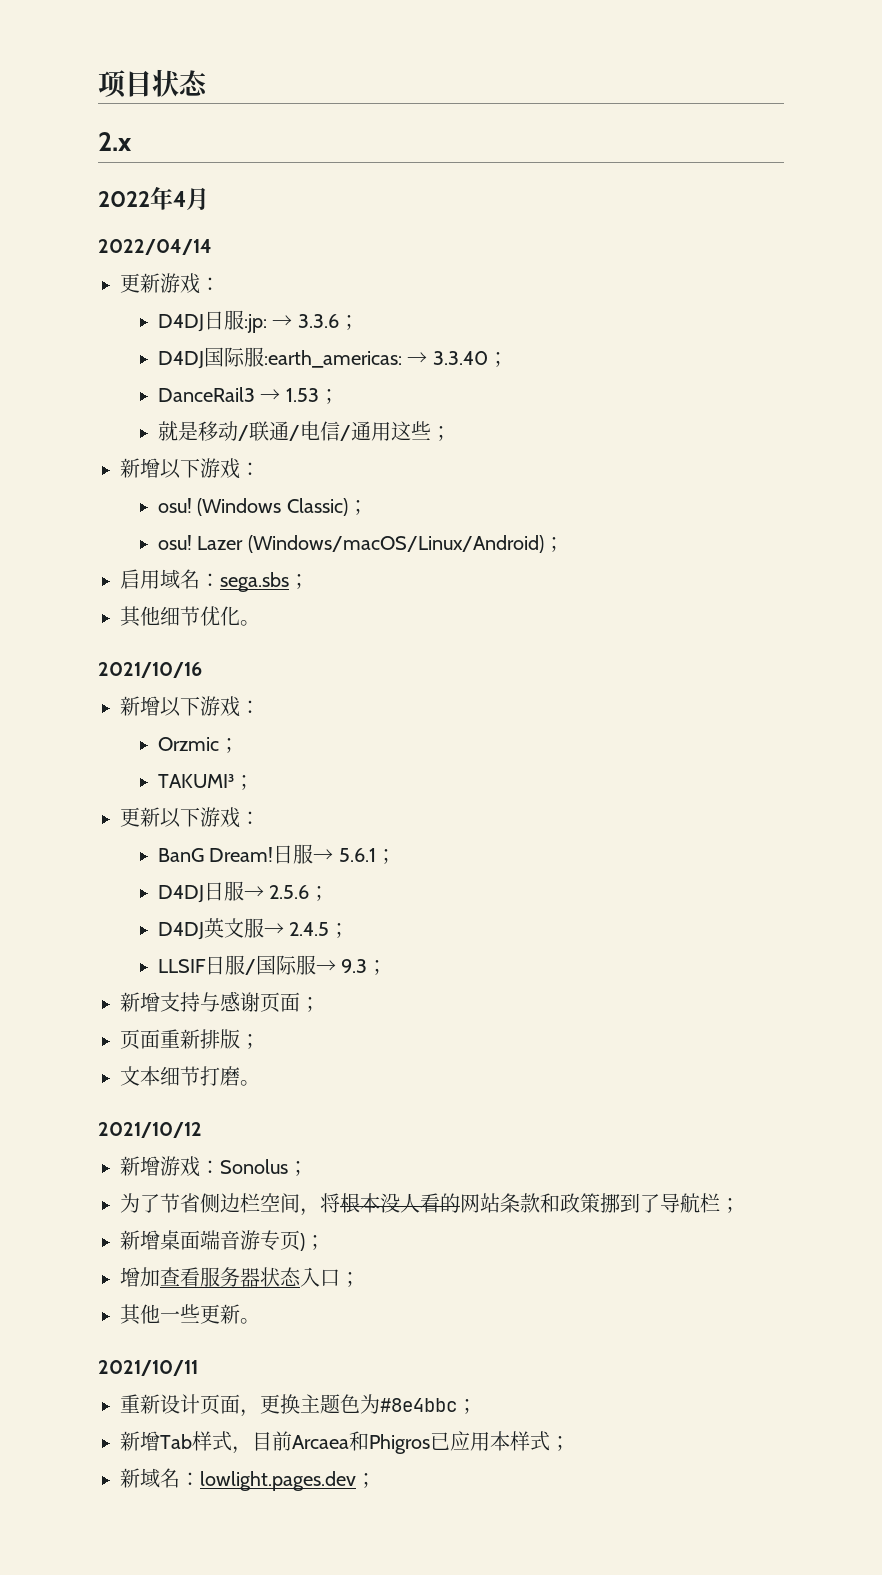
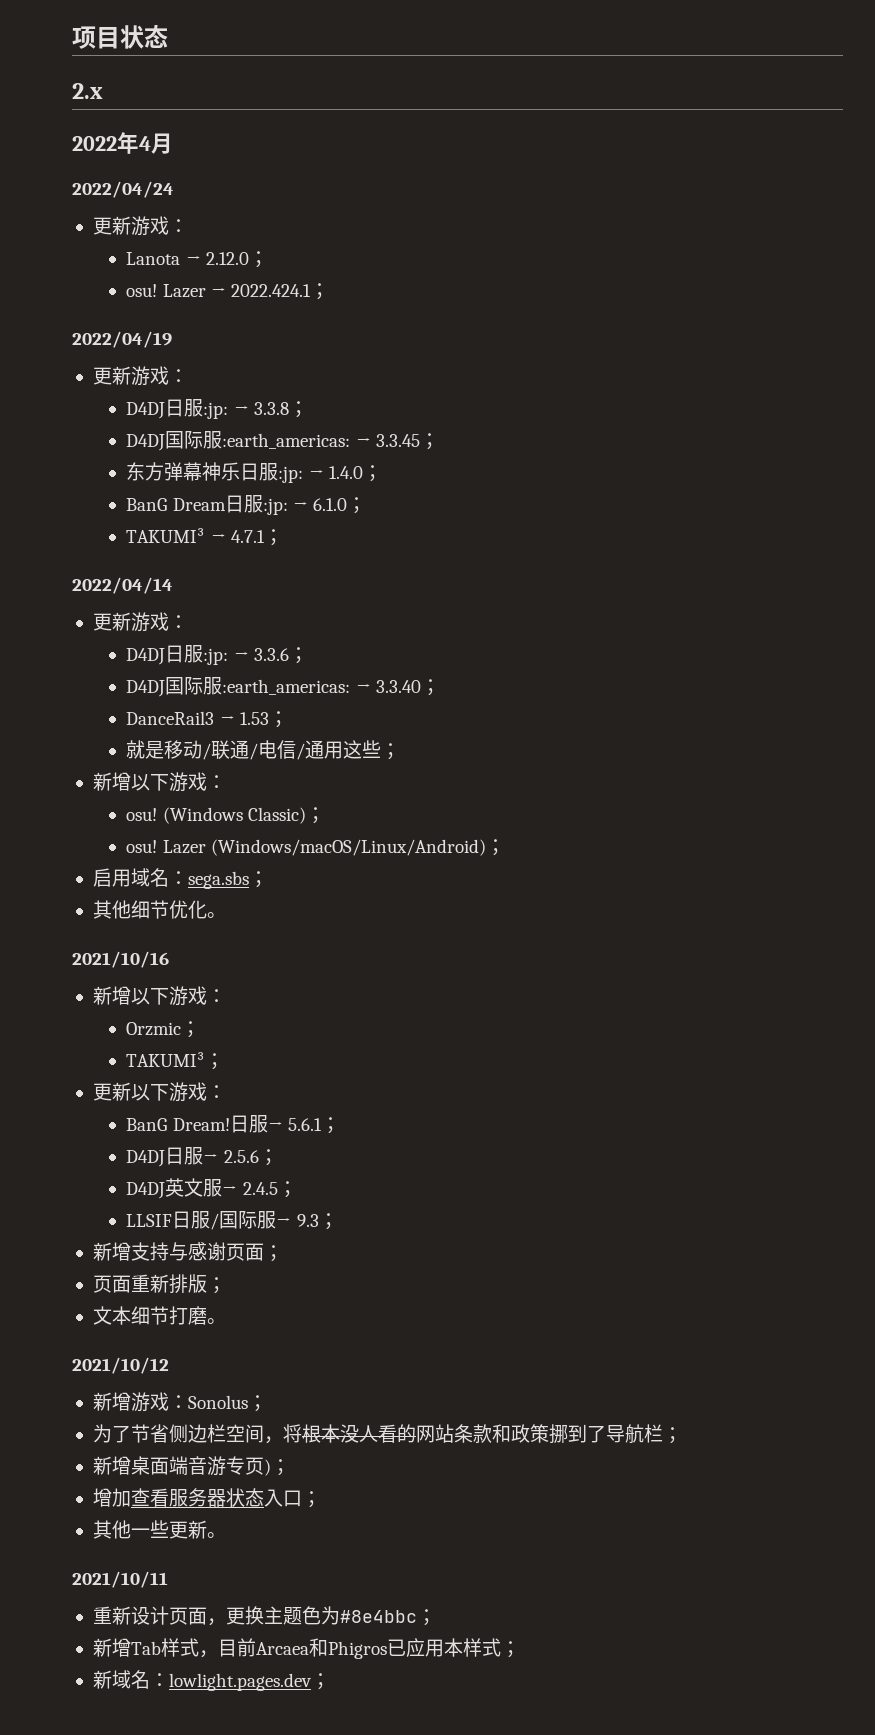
+ 2022/04/24
+ 更新游戏：
+ Lanota → 2.12.0；
+ osu! Lazer → 2022.424.1；
+ 2022/04/19
+ 更新游戏：
+ D4DJ日服:jp: → 3.3.8；
+ D4DJ国际服:earth_americas: → 3.3.45；
+ 东方弹幕神乐日服:jp: → 1.4.0；
+ BanG Dream日服:jp: → 6.1.0；
+ TAKUMI³ → 4.7.1；

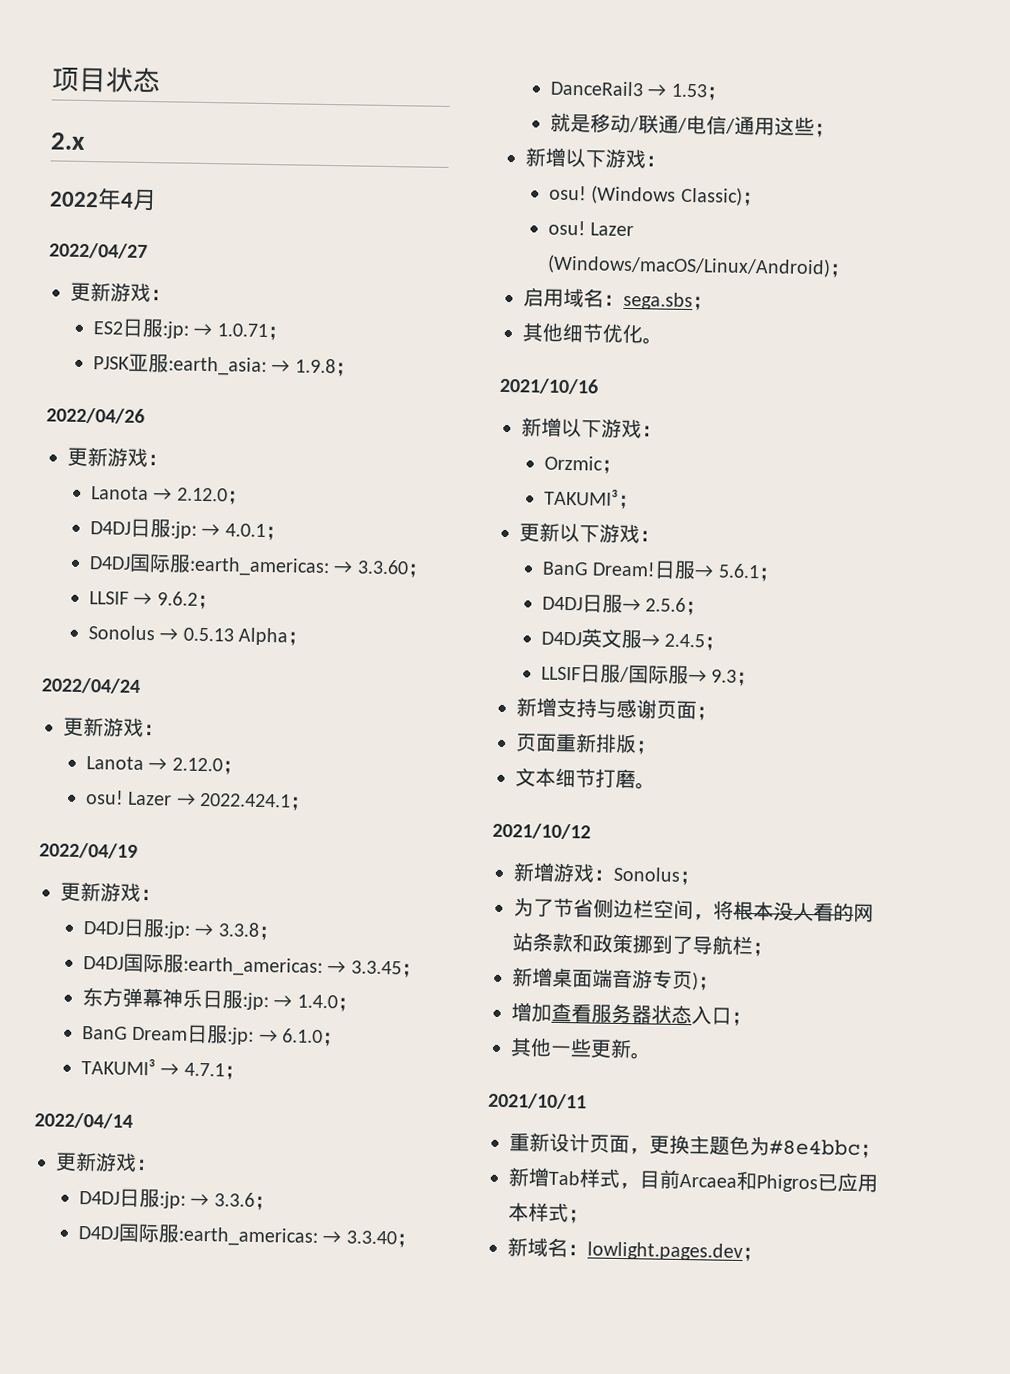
+ 2022/04/27
+ 更新游戏：
+ ES2日服:jp: → 1.0.71；
+ PJSK亚服:earth_asia: → 1.9.8；
+ 2022/04/26
+ 更新游戏：
+ Lanota → 2.12.0；
+ D4DJ日服:jp: → 4.0.1；
+ D4DJ国际服:earth_americas: → 3.3.60；
+ LLSIF → 9.6.2；
+ Sonolus → 0.5.13 Alpha；

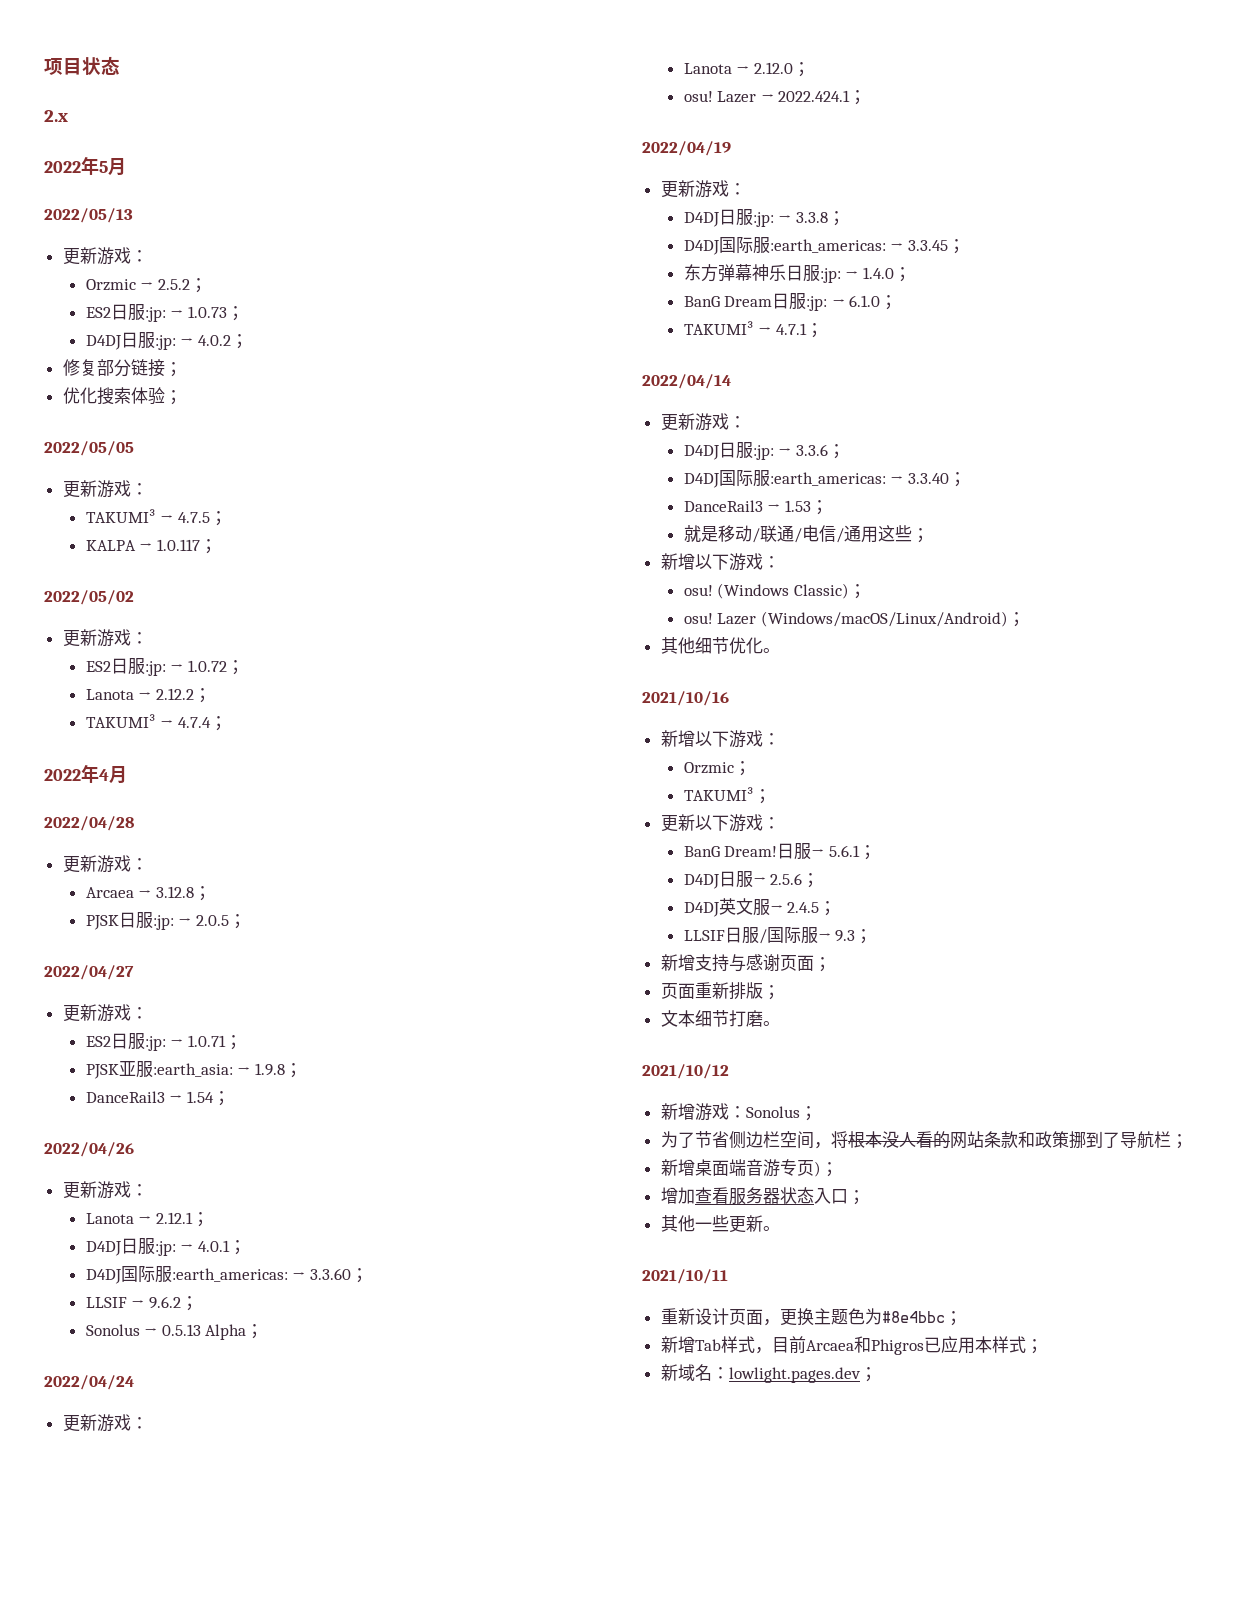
+ 2022年5月
+ 2022/05/13
+ 更新游戏：
+ Orzmic → 2.5.2；
+ ES2日服:jp: → 1.0.73；
+ D4DJ日服:jp: → 4.0.2；
+ 修复部分链接；
+ 优化搜索体验；
+ 2022/05/05
+ 更新游戏：
+ TAKUMI³ → 4.7.5；
+ KALPA → 1.0.117；
+ 2022/05/02
+ 更新游戏：
+ ES2日服:jp: → 1.0.72；
+ Lanota → 2.12.2；
+ TAKUMI³ → 4.7.4；
  2022年4月
+ 2022/04/28
+ 更新游戏：
+ Arcaea → 3.12.8；
+ PJSK日服:jp: → 2.0.5；
+ DanceRail3 → 1.54；
  2022/04/26
  更新游戏：
- Lanota → 2.12.0；
+ Lanota → 2.12.1；
- 启用域名：sega.sbs；

